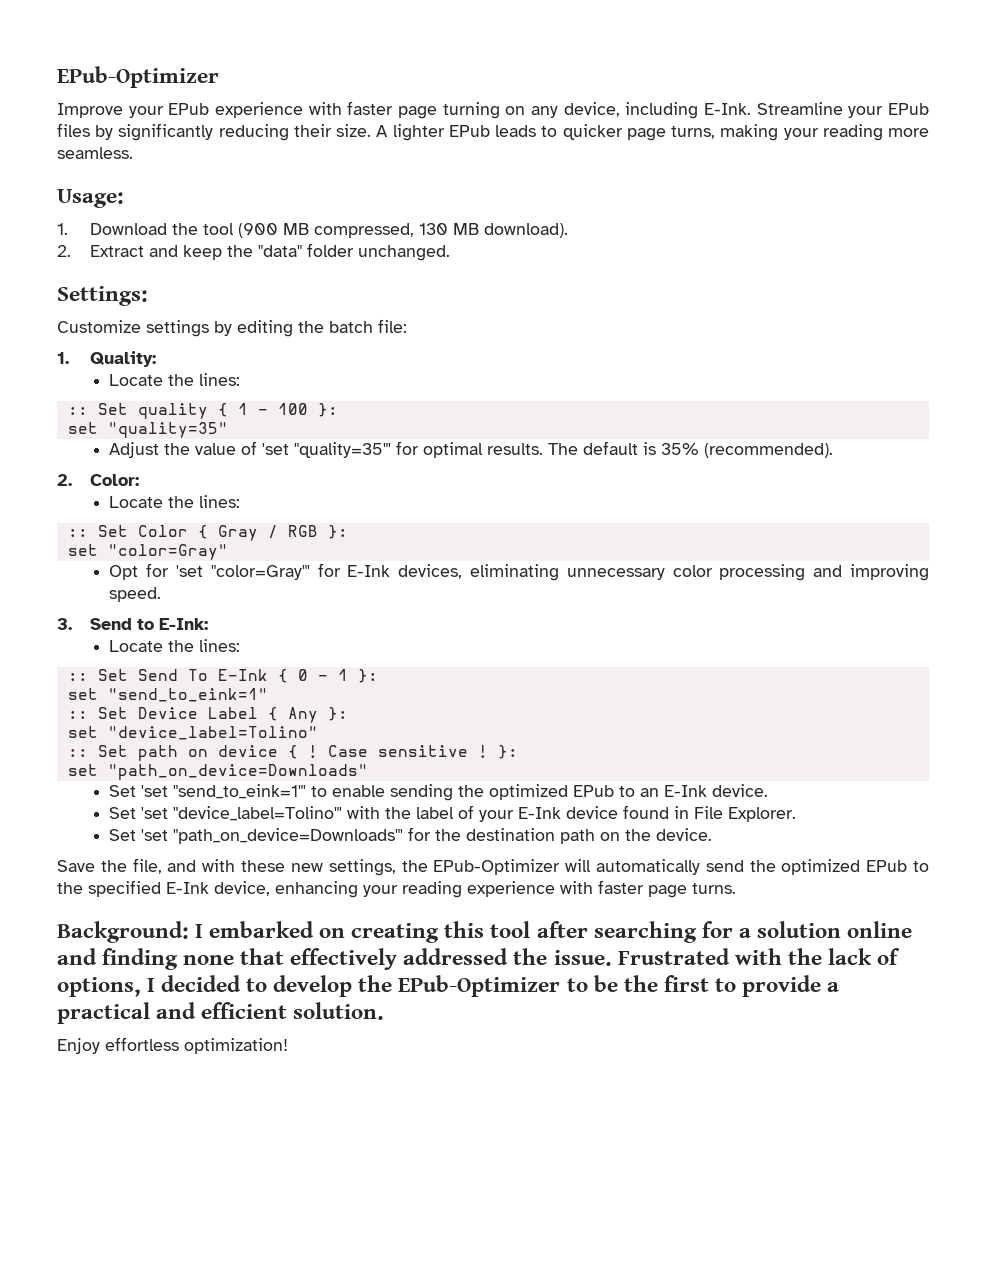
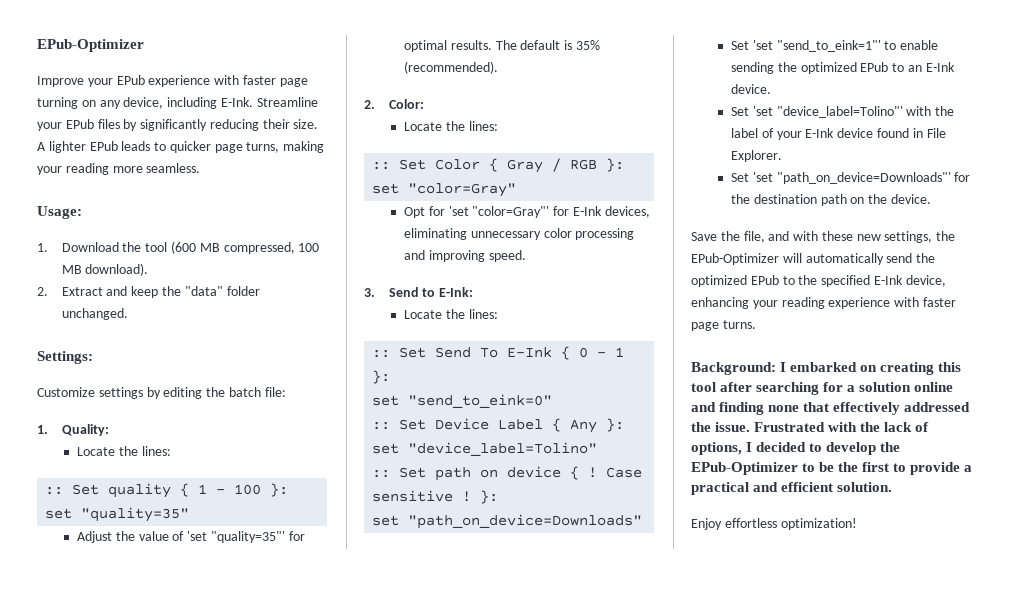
- 1. Download the tool (900 MB compressed, 130 MB download).
+ 1. Download the tool (600 MB compressed, 100 MB download).
- set "send_to_eink=1"
+ set "send_to_eink=0"

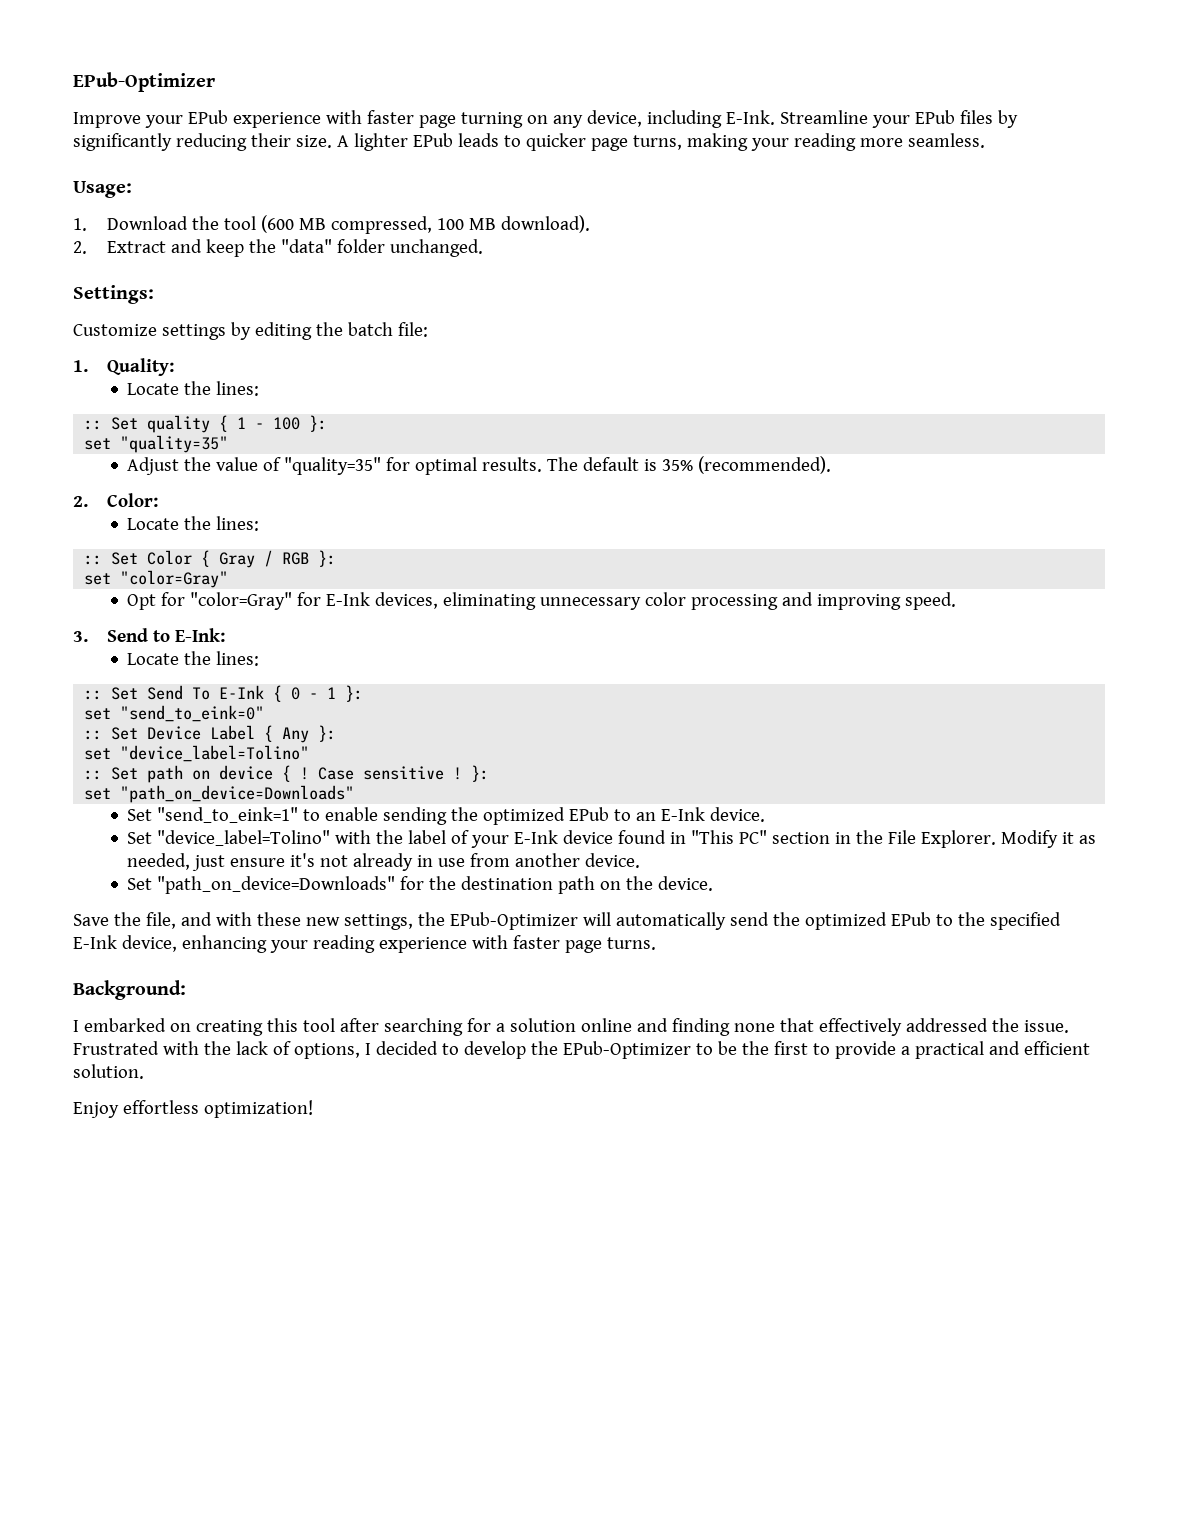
- Adjust the value of 'set "quality=35"' for optimal results.
+ Adjust the value of "quality=35" for optimal results.
- Opt for 'set "color=Gray"' for E-Ink devices, eliminating unnecessary color processing and improving speed.
+ Opt for "color=Gray" for E-Ink devices, eliminating unnecessary color processing and improving speed.
- Set 'set "send_to_eink=1"' to enable sending the optimized EPub to an E-Ink device.
+ Set "send_to_eink=1" to enable sending the optimized EPub to an E-Ink device.
- Set 'set "device_label=Tolino"' with the label of your E-Ink device found in File Explorer.
- Set 'set "path_on_device=Downloads"' for the destination path on the device.
+ Set "device_label=Tolino" with the label of your E-Ink device found in "This PC" section in the File Explorer. Modify it as needed, just ensure it's not already in use from another device.
+ Set "path_on_device=Downloads" for the destination path on the device.
- Background: I embarked on creating this tool after searching for a solution online and finding none that effectively addressed the issue.
+ Background:
+ I embarked on creating this tool after searching for a solution online and finding none that effectively addressed the issue.

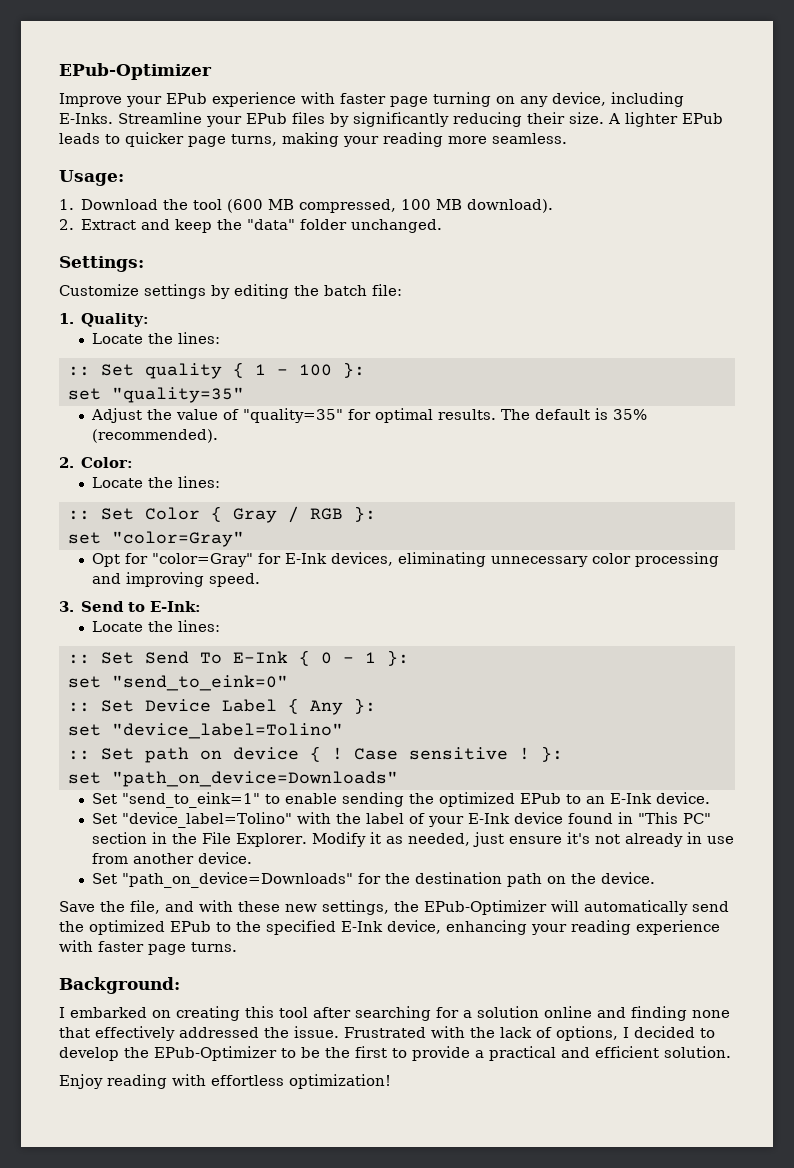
- Improve your EPub experience with faster page turning on any device, including E-Ink.
+ Improve your EPub experience with faster page turning on any device, including E-Inks.
- Enjoy effortless optimization!
+ Enjoy reading with effortless optimization!

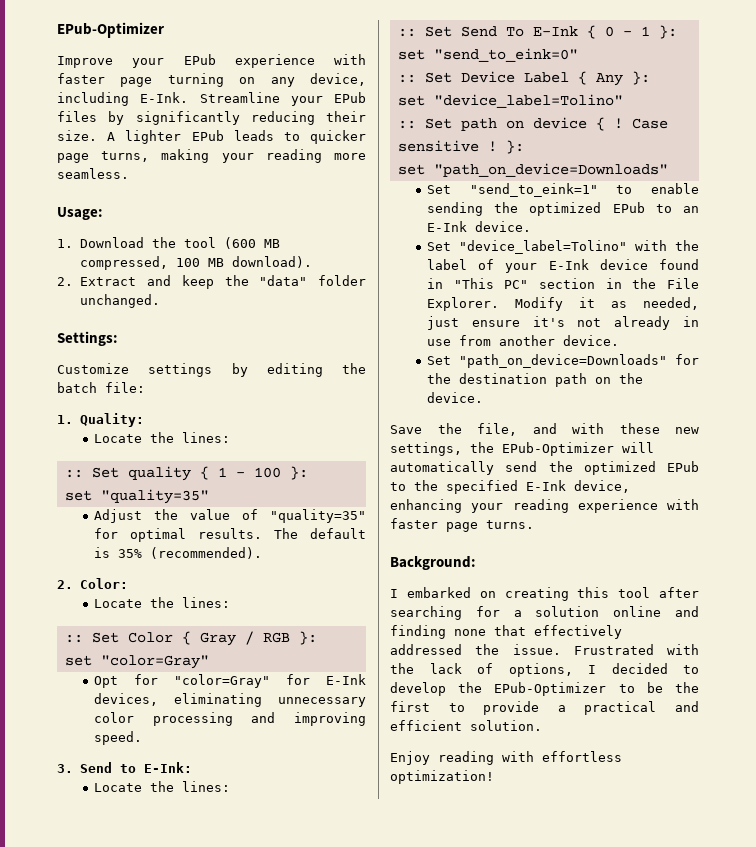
- Improve your EPub experience with faster page turning on any device, including E-Inks.
+ Improve your EPub experience with faster page turning on any device, including E-Ink.

